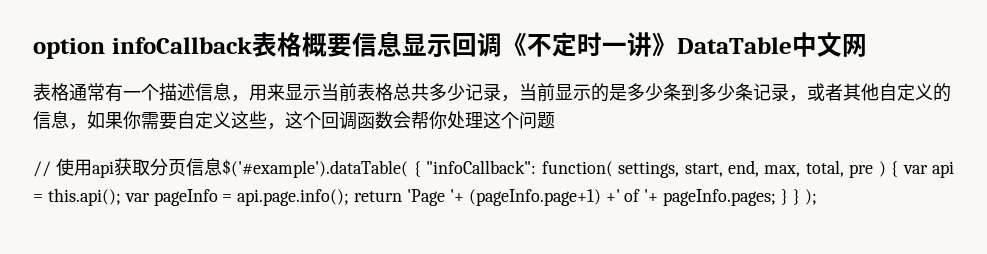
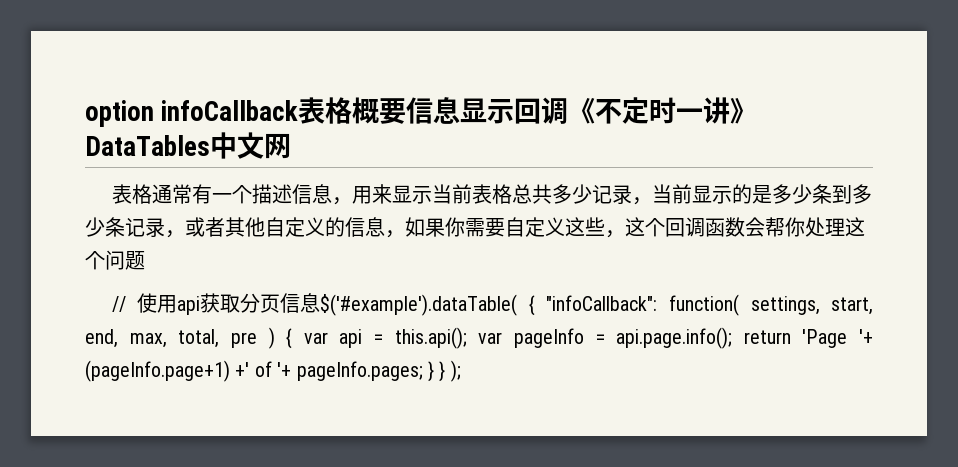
- option infoCallback表格概要信息显示回调《不定时一讲》DataTable中文网
+ option infoCallback表格概要信息显示回调《不定时一讲》DataTables中文网

